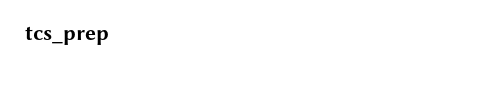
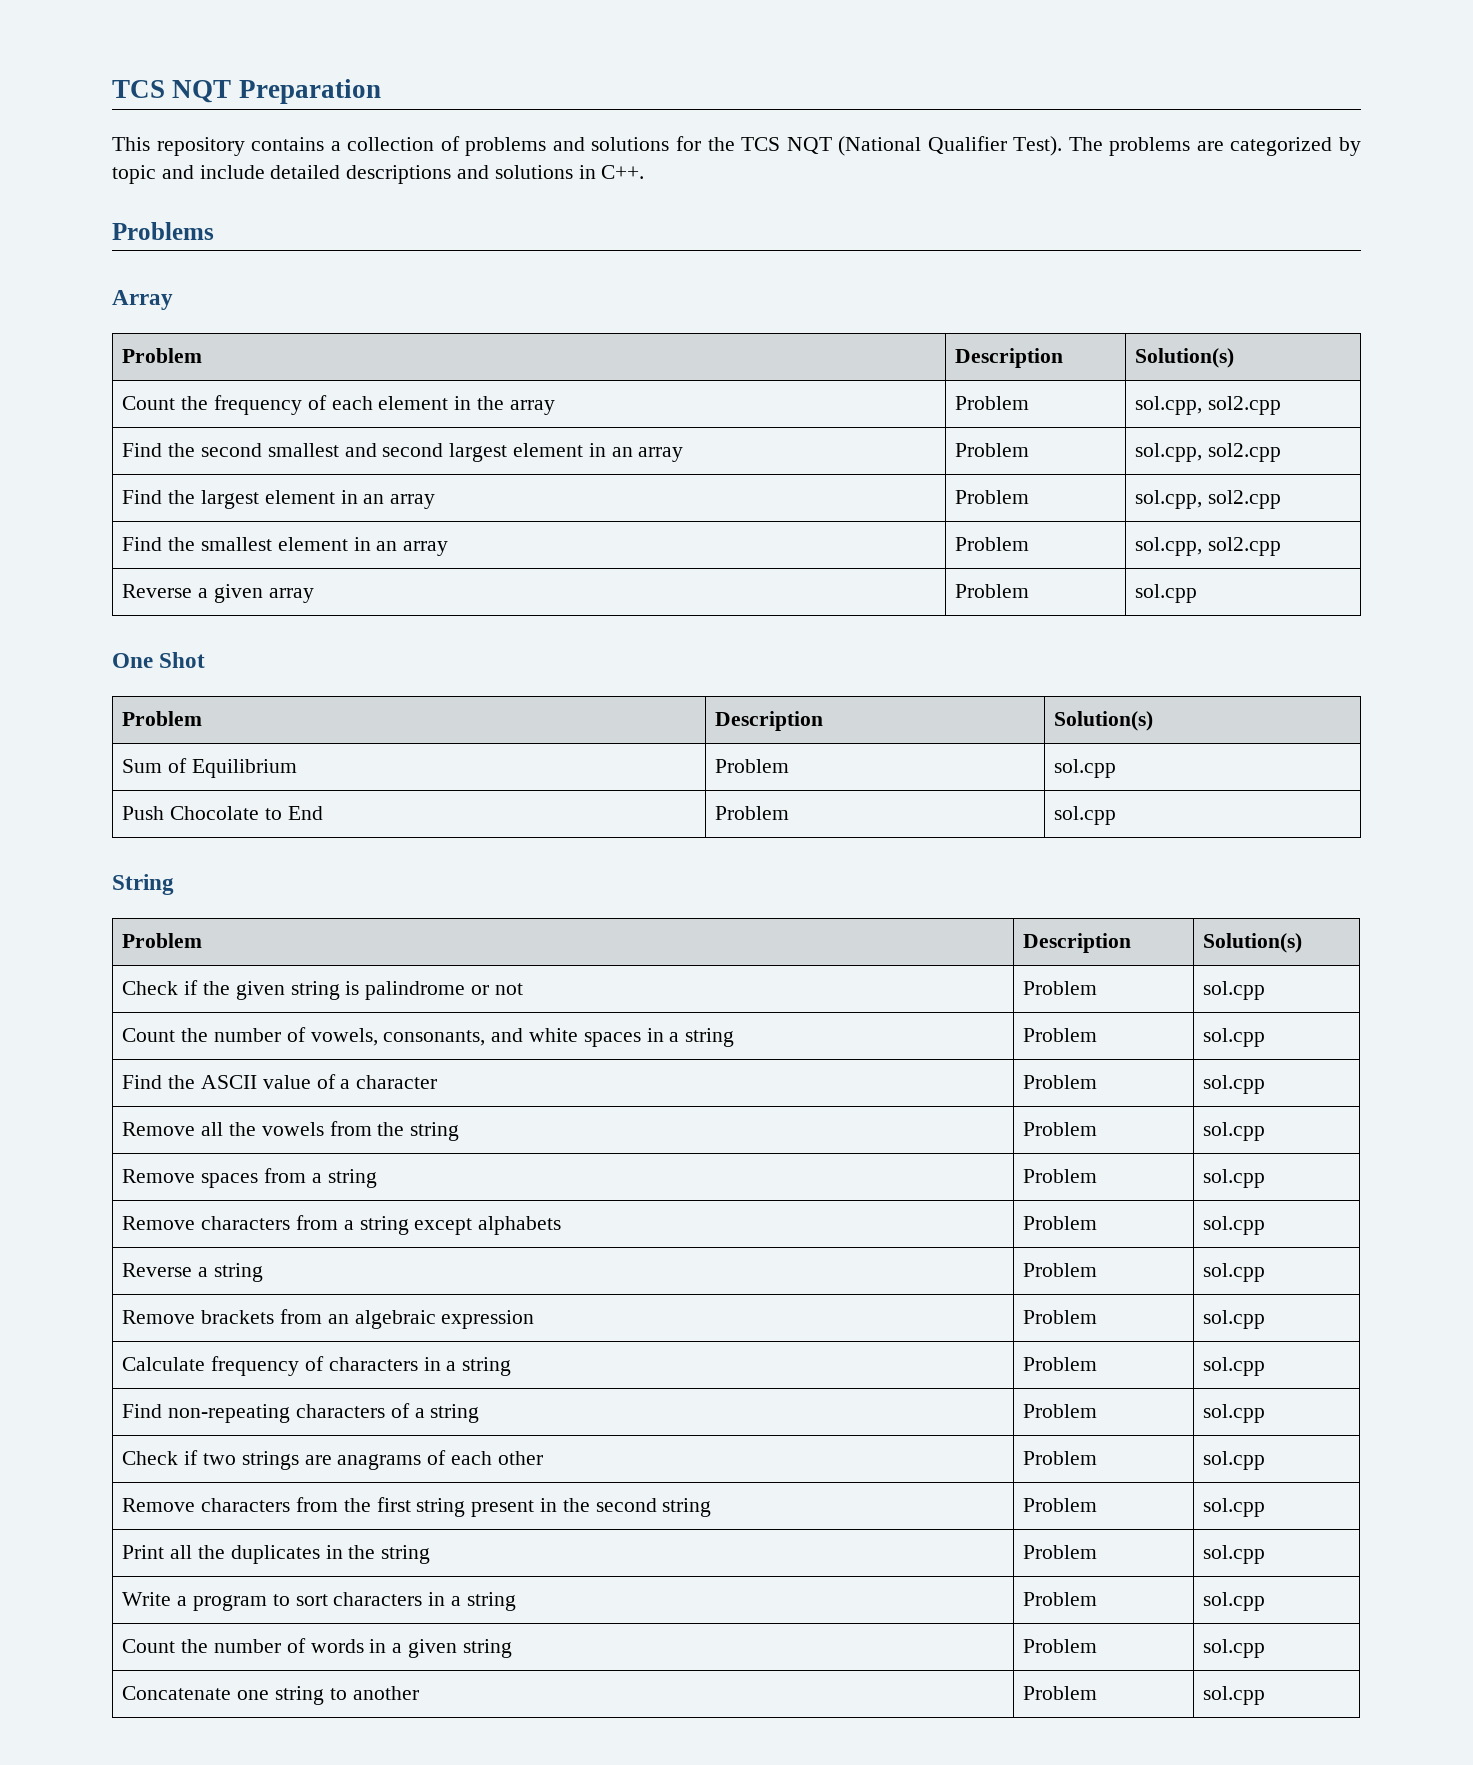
- tcs_prep
+ TCS NQT Preparation
+ This repository contains a collection of problems and solutions for the TCS NQT (National Qualifier Test). The problems are categorized by topic and include detailed descriptions and solutions in C++.
+ Problems
+ Array
+ Problem | Description | Solution(s)
+ Count the frequency of each element in the array | Problem | sol.cpp, sol2.cpp
+ Find the second smallest and second largest element in an array | Problem | sol.cpp, sol2.cpp
+ Find the largest element in an array | Problem | sol.cpp, sol2.cpp
+ Find the smallest element in an array | Problem | sol.cpp, sol2.cpp
+ Reverse a given array | Problem | sol.cpp
+ One Shot
+ Problem | Description | Solution(s)
+ Sum of Equilibrium | Problem | sol.cpp
+ Push Chocolate to End | Problem | sol.cpp
+ String
+ Problem | Description | Solution(s)
+ Check if the given string is palindrome or not | Problem | sol.cpp
+ Count the number of vowels, consonants, and white spaces in a string | Problem | sol.cpp
+ Find the ASCII value of a character | Problem | sol.cpp
+ Remove all the vowels from the string | Problem | sol.cpp
+ Remove spaces from a string | Problem | sol.cpp
+ Remove characters from a string except alphabets | Problem | sol.cpp
+ Reverse a string | Problem | sol.cpp
+ Remove brackets from an algebraic expression | Problem | sol.cpp
+ Calculate frequency of characters in a string | Problem | sol.cpp
+ Find non-repeating characters of a string | Problem | sol.cpp
+ Check if two strings are anagrams of each other | Problem | sol.cpp
+ Remove characters from the first string present in the second string | Problem | sol.cpp
+ Print all the duplicates in the string | Problem | sol.cpp
+ Write a program to sort characters in a string | Problem | sol.cpp
+ Count the number of words in a given string | Problem | sol.cpp
+ Concatenate one string to another | Problem | sol.cpp

